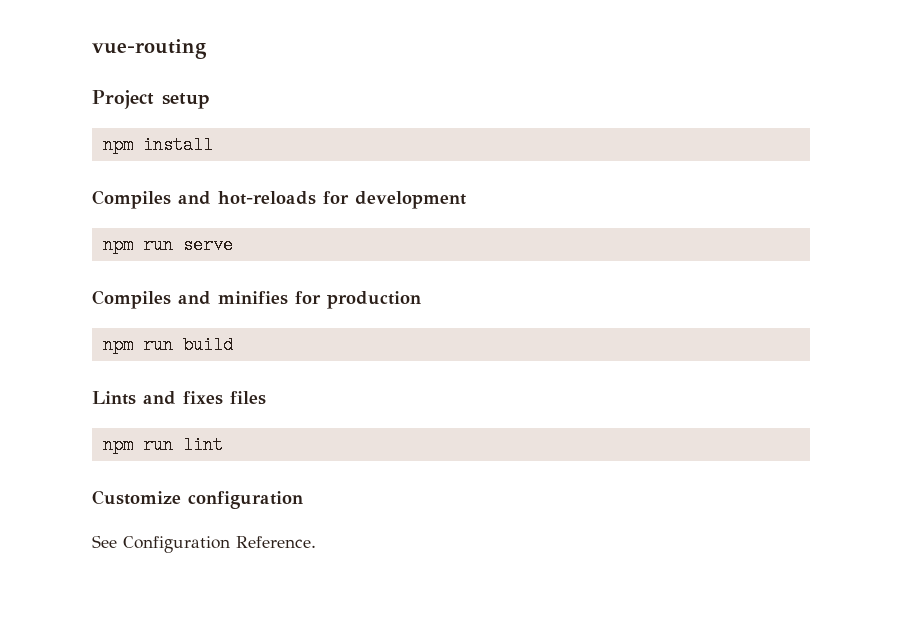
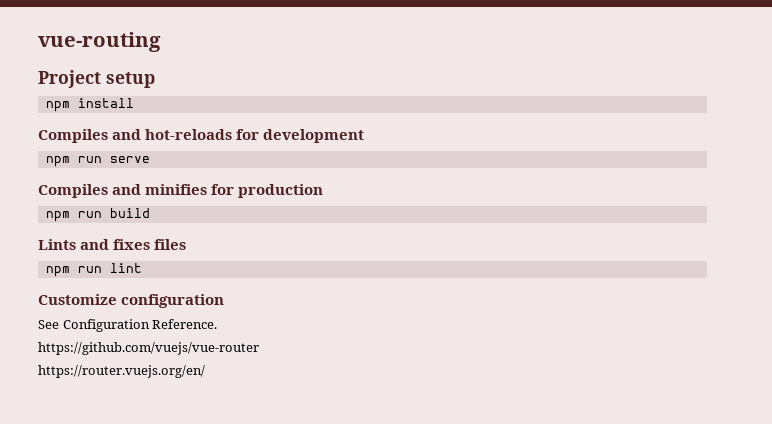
+ https://github.com/vuejs/vue-router
+ https://router.vuejs.org/en/

